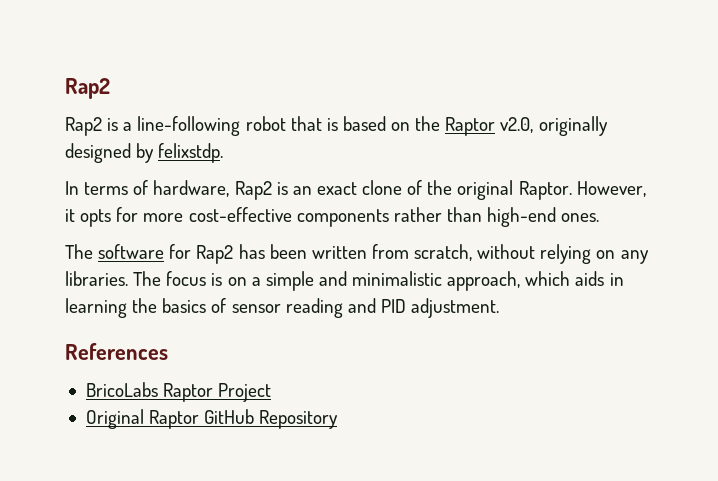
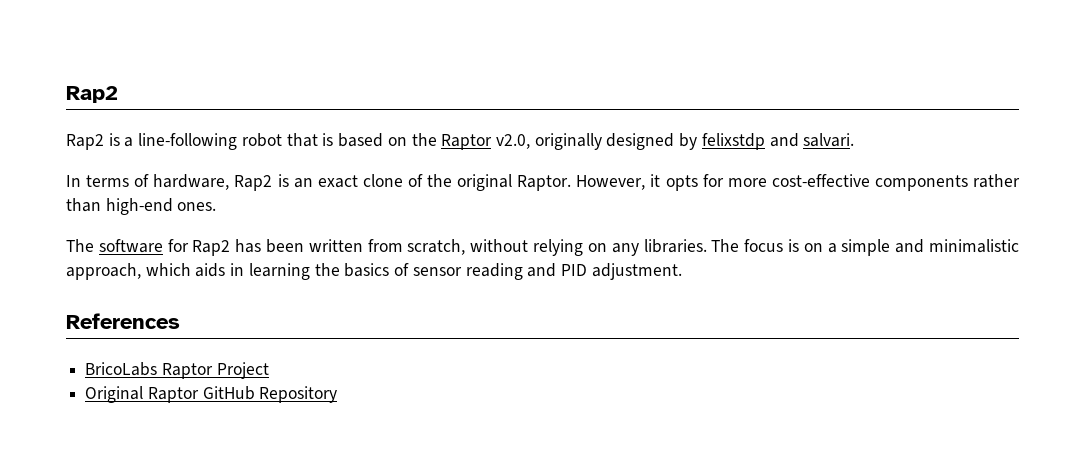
- Rap2 is a line-following robot that is based on the Raptor v2.0, originally designed by felixstdp.
+ Rap2 is a line-following robot that is based on the Raptor v2.0, originally designed by felixstdp and salvari.

